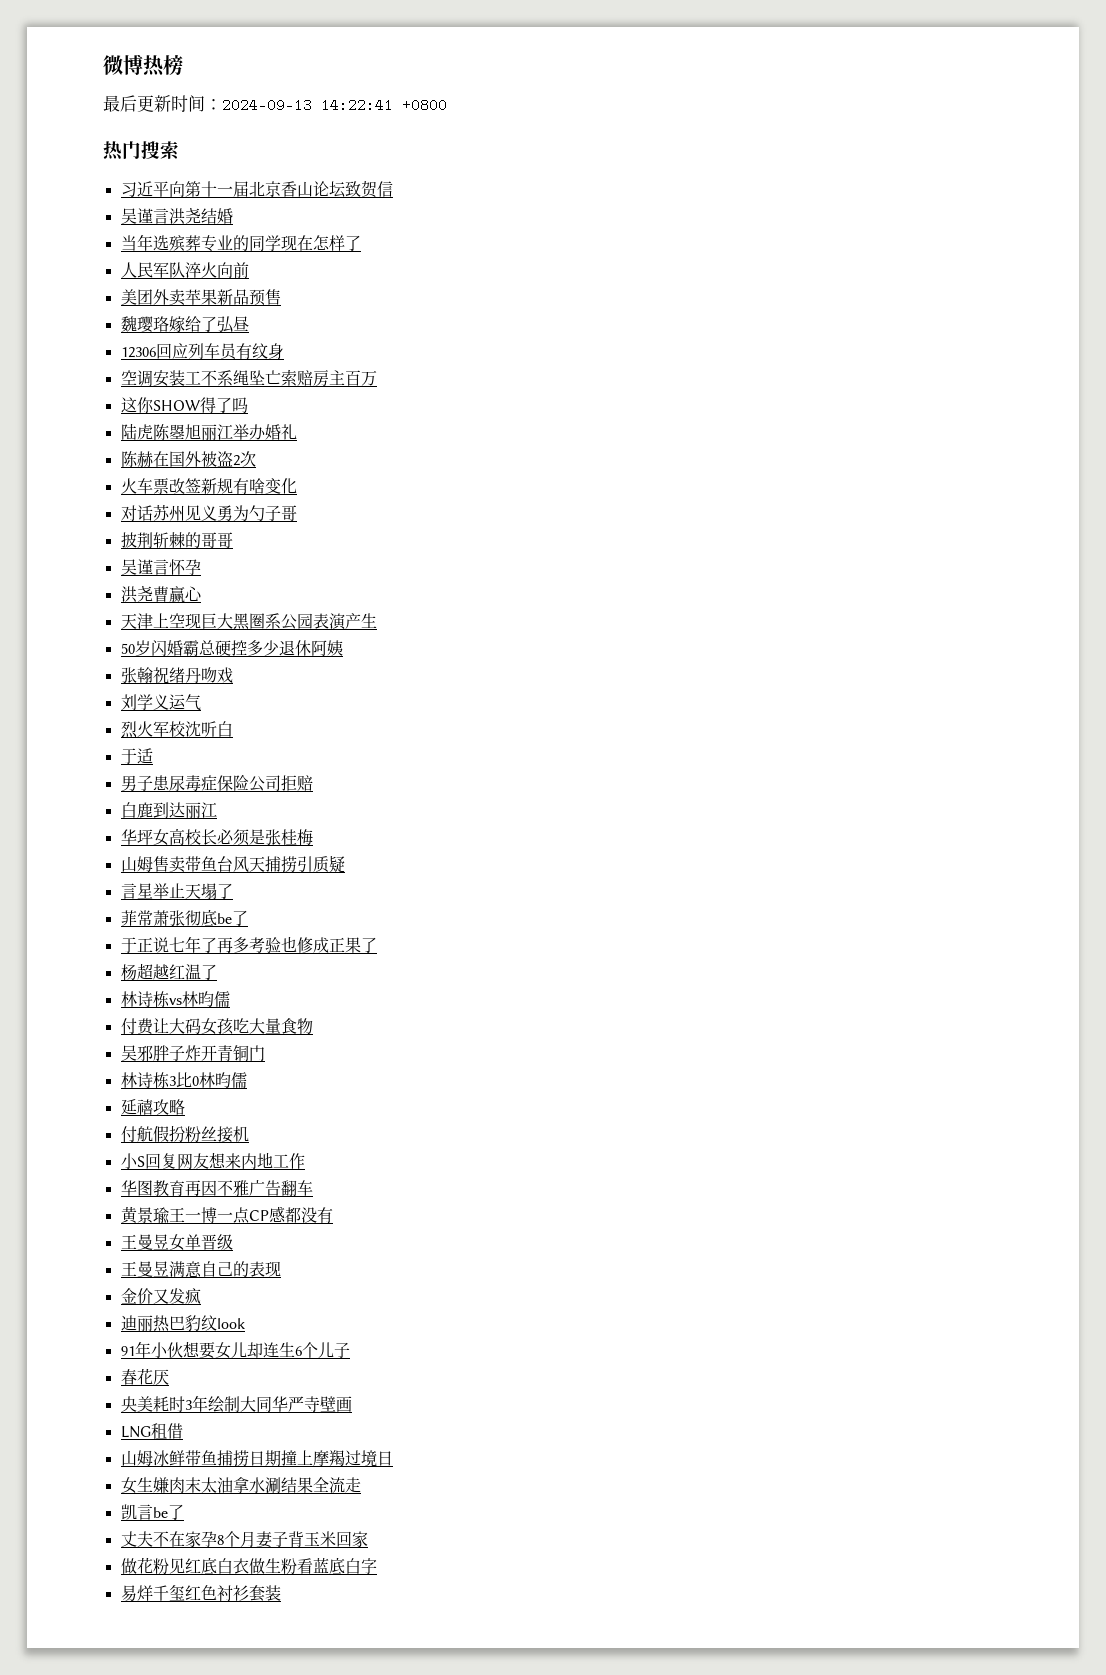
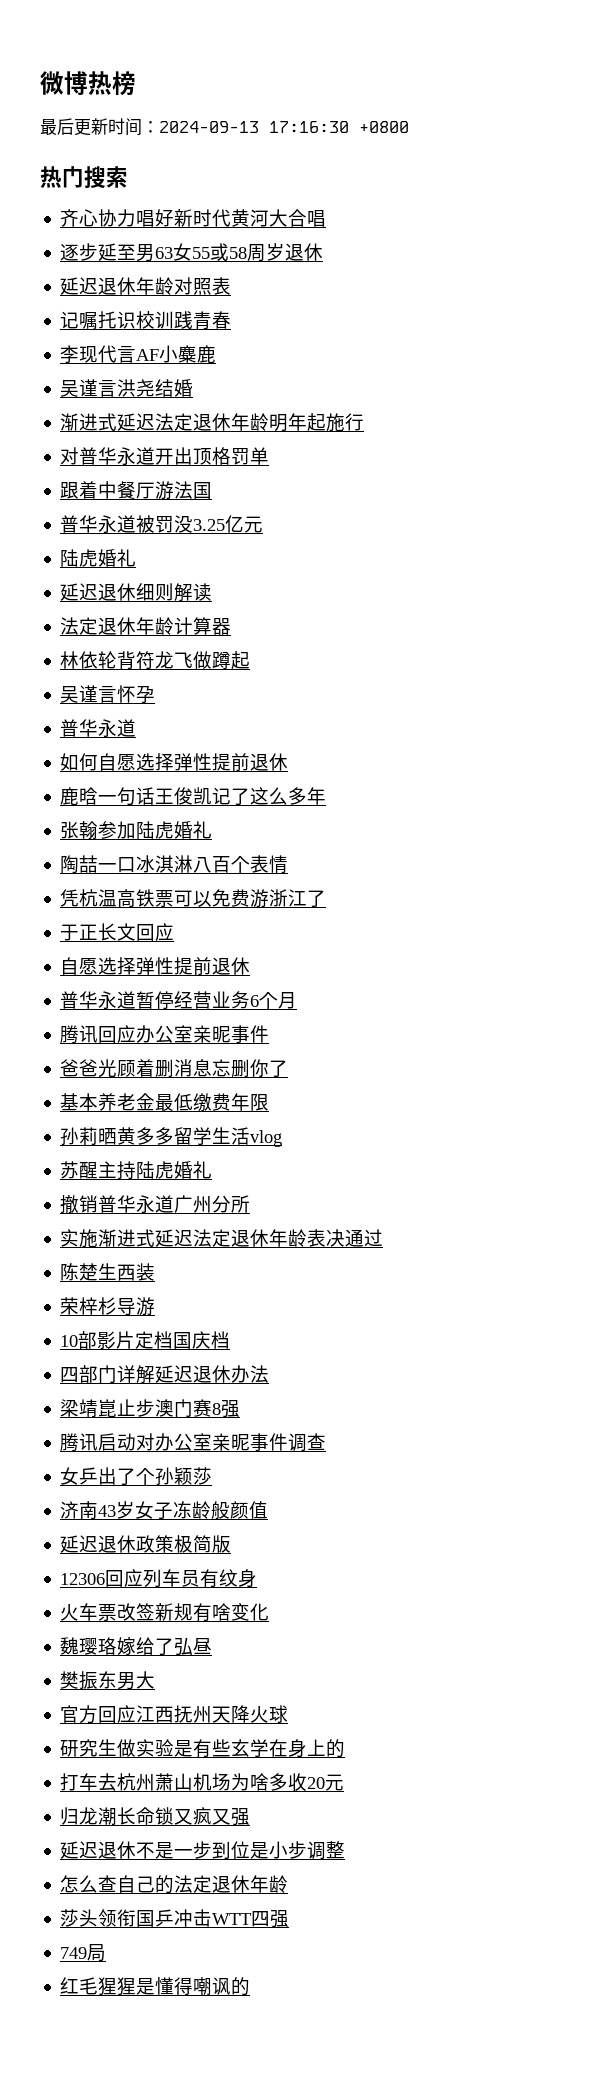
- 最后更新时间：2024-09-13 14:22:41 +0800
+ 最后更新时间：2024-09-13 17:16:30 +0800
- 习近平向第十一届北京香山论坛致贺信
+ 齐心协力唱好新时代黄河大合唱
+ 逐步延至男63女55或58周岁退休
+ 延迟退休年龄对照表
+ 记嘱托识校训践青春
+ 李现代言AF小麋鹿
  吴谨言洪尧结婚
- 当年选殡葬专业的同学现在怎样了
- 人民军队淬火向前
- 美团外卖苹果新品预售
- 魏璎珞嫁给了弘昼
+ 渐进式延迟法定退休年龄明年起施行
+ 对普华永道开出顶格罚单
+ 跟着中餐厅游法国
+ 普华永道被罚没3.25亿元
+ 陆虎婚礼
+ 延迟退休细则解读
+ 法定退休年龄计算器
+ 林依轮背符龙飞做蹲起
+ 吴谨言怀孕
+ 普华永道
+ 如何自愿选择弹性提前退休
+ 鹿晗一句话王俊凯记了这么多年
+ 张翰参加陆虎婚礼
+ 陶喆一口冰淇淋八百个表情
+ 凭杭温高铁票可以免费游浙江了
+ 于正长文回应
+ 自愿选择弹性提前退休
+ 普华永道暂停经营业务6个月
+ 腾讯回应办公室亲昵事件
+ 爸爸光顾着删消息忘删你了
+ 基本养老金最低缴费年限
+ 孙莉晒黄多多留学生活vlog
+ 苏醒主持陆虎婚礼
+ 撤销普华永道广州分所
+ 实施渐进式延迟法定退休年龄表决通过
+ 陈楚生西装
+ 荣梓杉导游
+ 10部影片定档国庆档
+ 四部门详解延迟退休办法
+ 梁靖崑止步澳门赛8强
+ 腾讯启动对办公室亲昵事件调查
+ 女乒出了个孙颖莎
+ 济南43岁女子冻龄般颜值
+ 延迟退休政策极简版
- 空调安装工不系绳坠亡索赔房主百万
- 这你SHOW得了吗
- 陆虎陈曌旭丽江举办婚礼
- 陈赫在国外被盗2次
- 对话苏州见义勇为勺子哥
- 披荆斩棘的哥哥
- 吴谨言怀孕
- 洪尧曹赢心
- 天津上空现巨大黑圈系公园表演产生
- 50岁闪婚霸总硬控多少退休阿姨
- 张翰祝绪丹吻戏
- 刘学义运气
- 烈火军校沈听白
- 于适
- 男子患尿毒症保险公司拒赔
- 白鹿到达丽江
- 华坪女高校长必须是张桂梅
- 山姆售卖带鱼台风天捕捞引质疑
- 言星举止天塌了
- 菲常萧张彻底be了
- 于正说七年了再多考验也修成正果了
- 杨超越红温了
- 林诗栋vs林昀儒
- 付费让大码女孩吃大量食物
- 吴邪胖子炸开青铜门
- 林诗栋3比0林昀儒
- 延禧攻略
- 付航假扮粉丝接机
- 小S回复网友想来内地工作
- 华图教育再因不雅广告翻车
- 黄景瑜王一博一点CP感都没有
- 王曼昱女单晋级
- 王曼昱满意自己的表现
- 金价又发疯
- 迪丽热巴豹纹look
- 91年小伙想要女儿却连生6个儿子
- 春花厌
- 央美耗时3年绘制大同华严寺壁画
- LNG租借
- 山姆冰鲜带鱼捕捞日期撞上摩羯过境日
- 女生嫌肉末太油拿水涮结果全流走
- 凯言be了
- 丈夫不在家孕8个月妻子背玉米回家
- 做花粉见红底白衣做生粉看蓝底白字
- 易烊千玺红色衬衫套装
+ 魏璎珞嫁给了弘昼
+ 樊振东男大
+ 官方回应江西抚州天降火球
+ 研究生做实验是有些玄学在身上的
+ 打车去杭州萧山机场为啥多收20元
+ 归龙潮长命锁又疯又强
+ 延迟退休不是一步到位是小步调整
+ 怎么查自己的法定退休年龄
+ 莎头领衔国乒冲击WTT四强
+ 749局
+ 红毛猩猩是懂得嘲讽的

